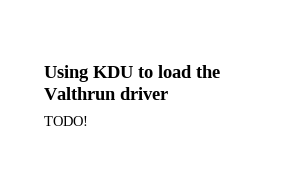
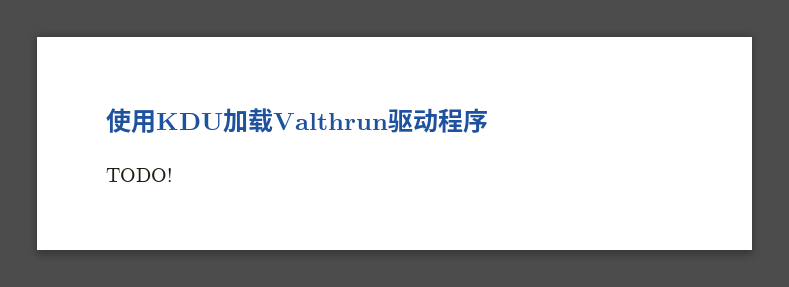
- Using KDU to load the Valthrun driver
+ 使用KDU加载Valthrun驱动程序

